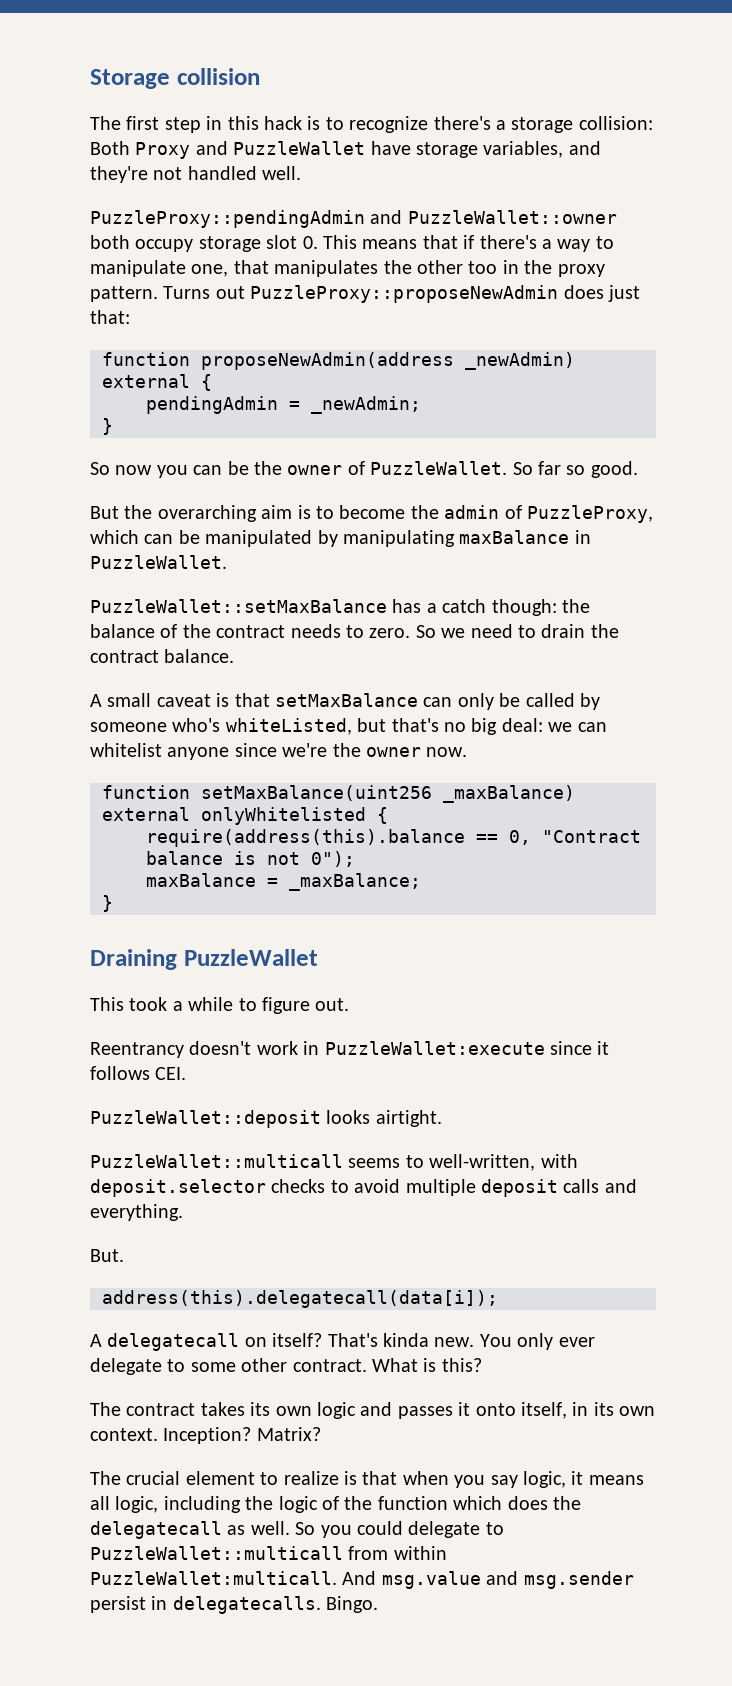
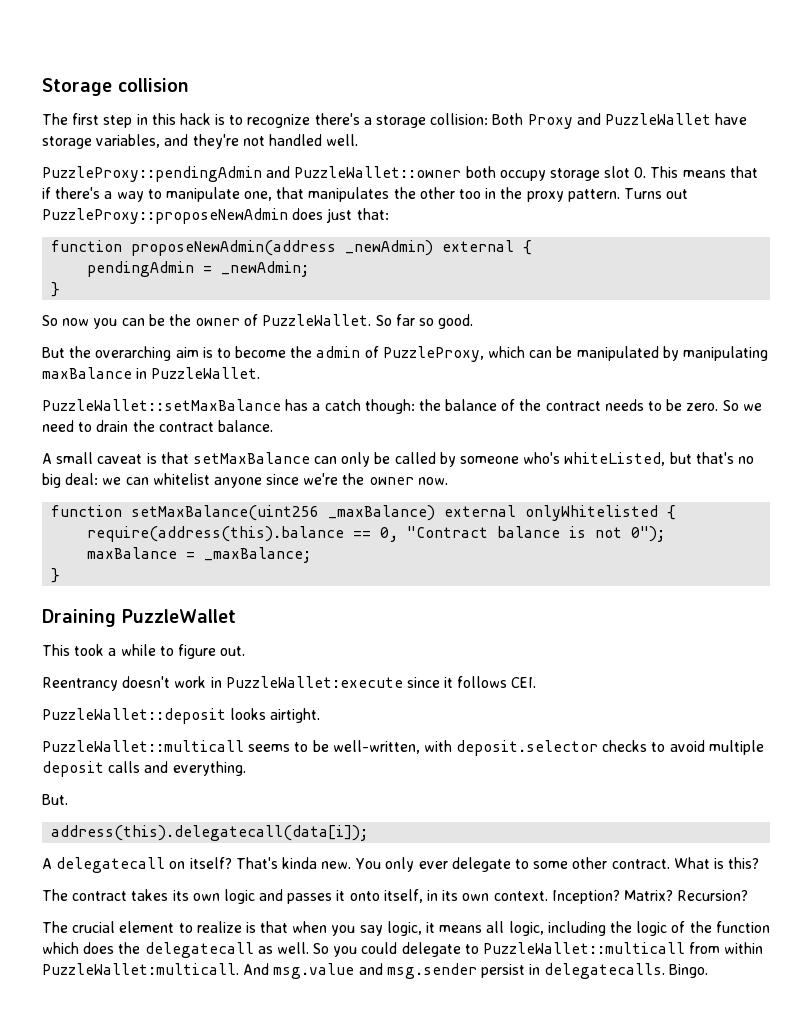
- PuzzleWallet::setMaxBalance has a catch though: the balance of the contract needs to zero.
+ PuzzleWallet::setMaxBalance has a catch though: the balance of the contract needs to be zero.
- PuzzleWallet::multicall seems to well-written, with deposit.selector checks to avoid multiple deposit calls and everything.
+ PuzzleWallet::multicall seems to be well-written, with deposit.selector checks to avoid multiple deposit calls and everything.
+ Recursion?

